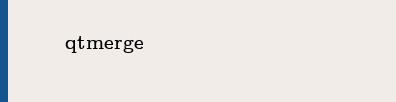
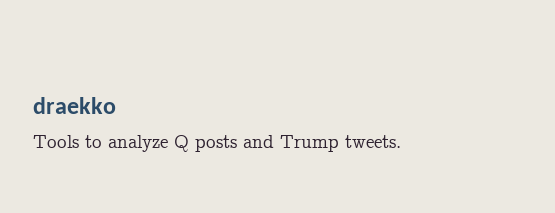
- qtmerge
+ draekko
+ Tools to analyze Q posts and Trump tweets.

